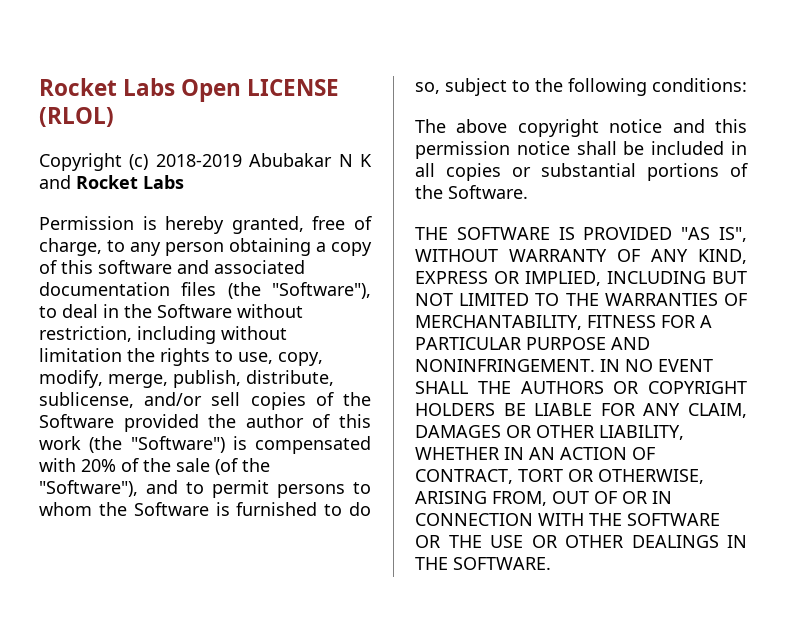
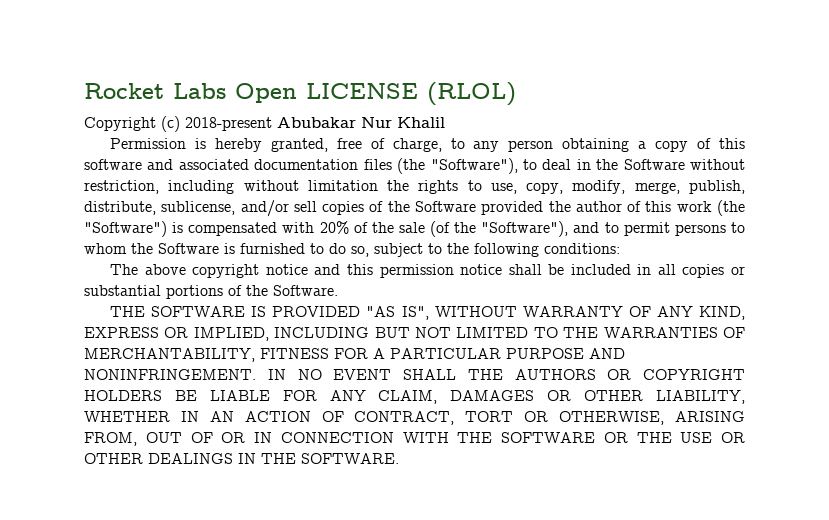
- Copyright (c) 2018-2019 Abubakar N K and Rocket Labs
+ Copyright (c) 2018-present Abubakar Nur Khalil

